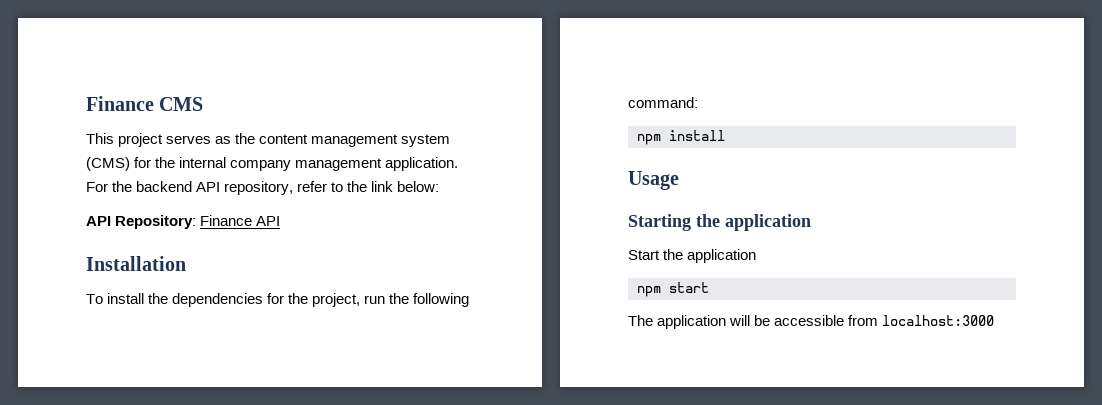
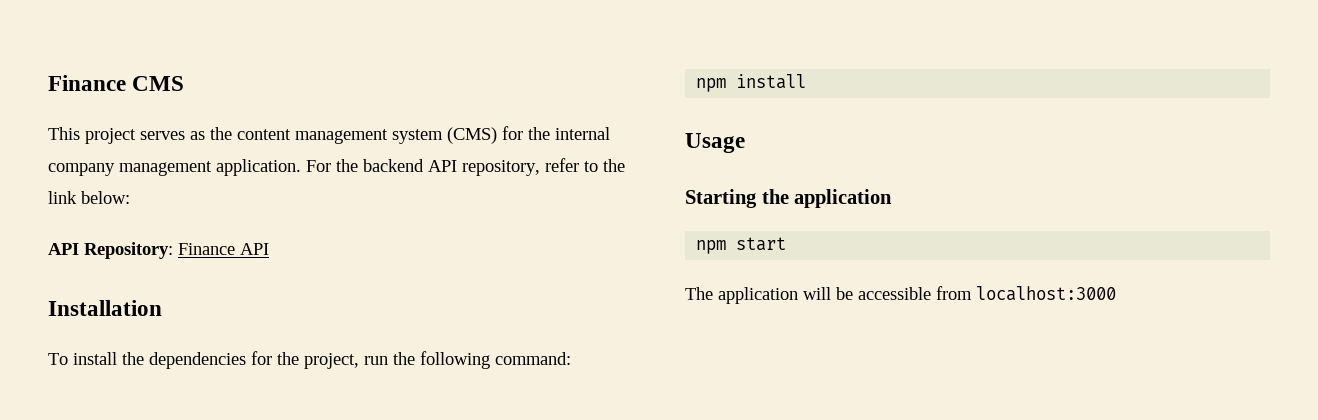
- Start the application

